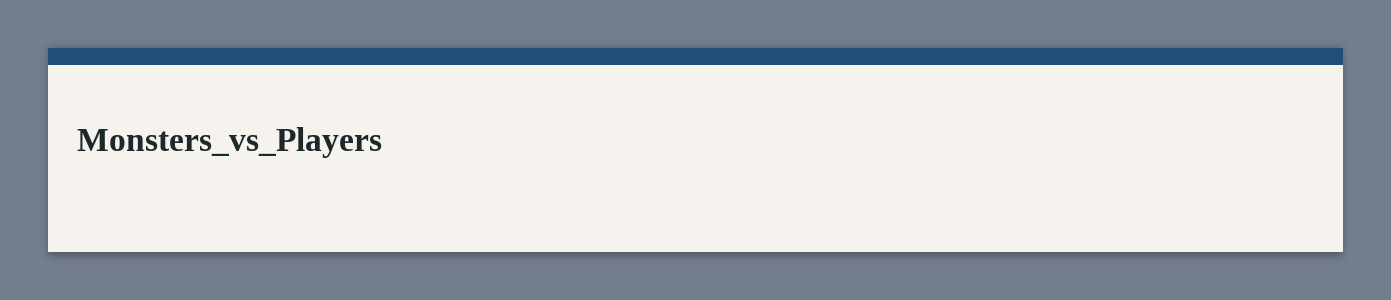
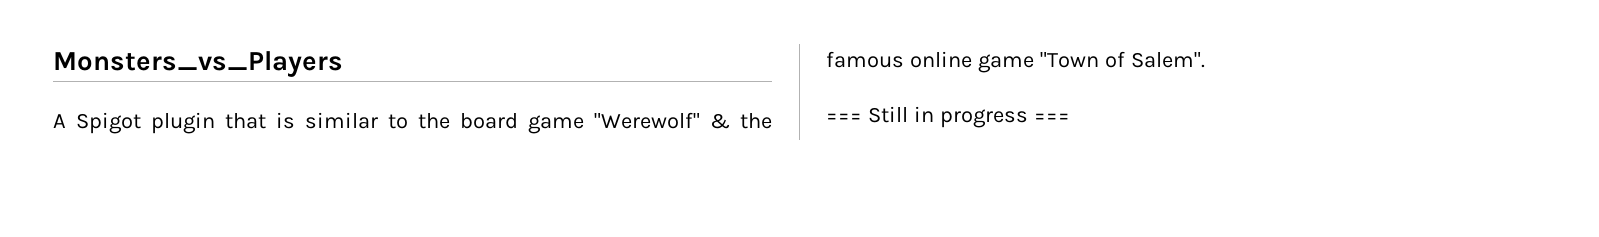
+ A Spigot plugin that is similar to the board game "Werewolf" & the famous online game "Town of Salem".
+ === Still in progress ===

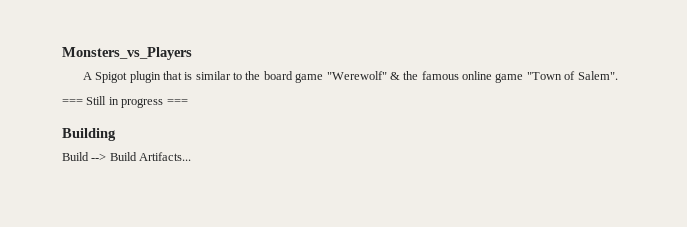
+ Building
+ Build --> Build Artifacts...

